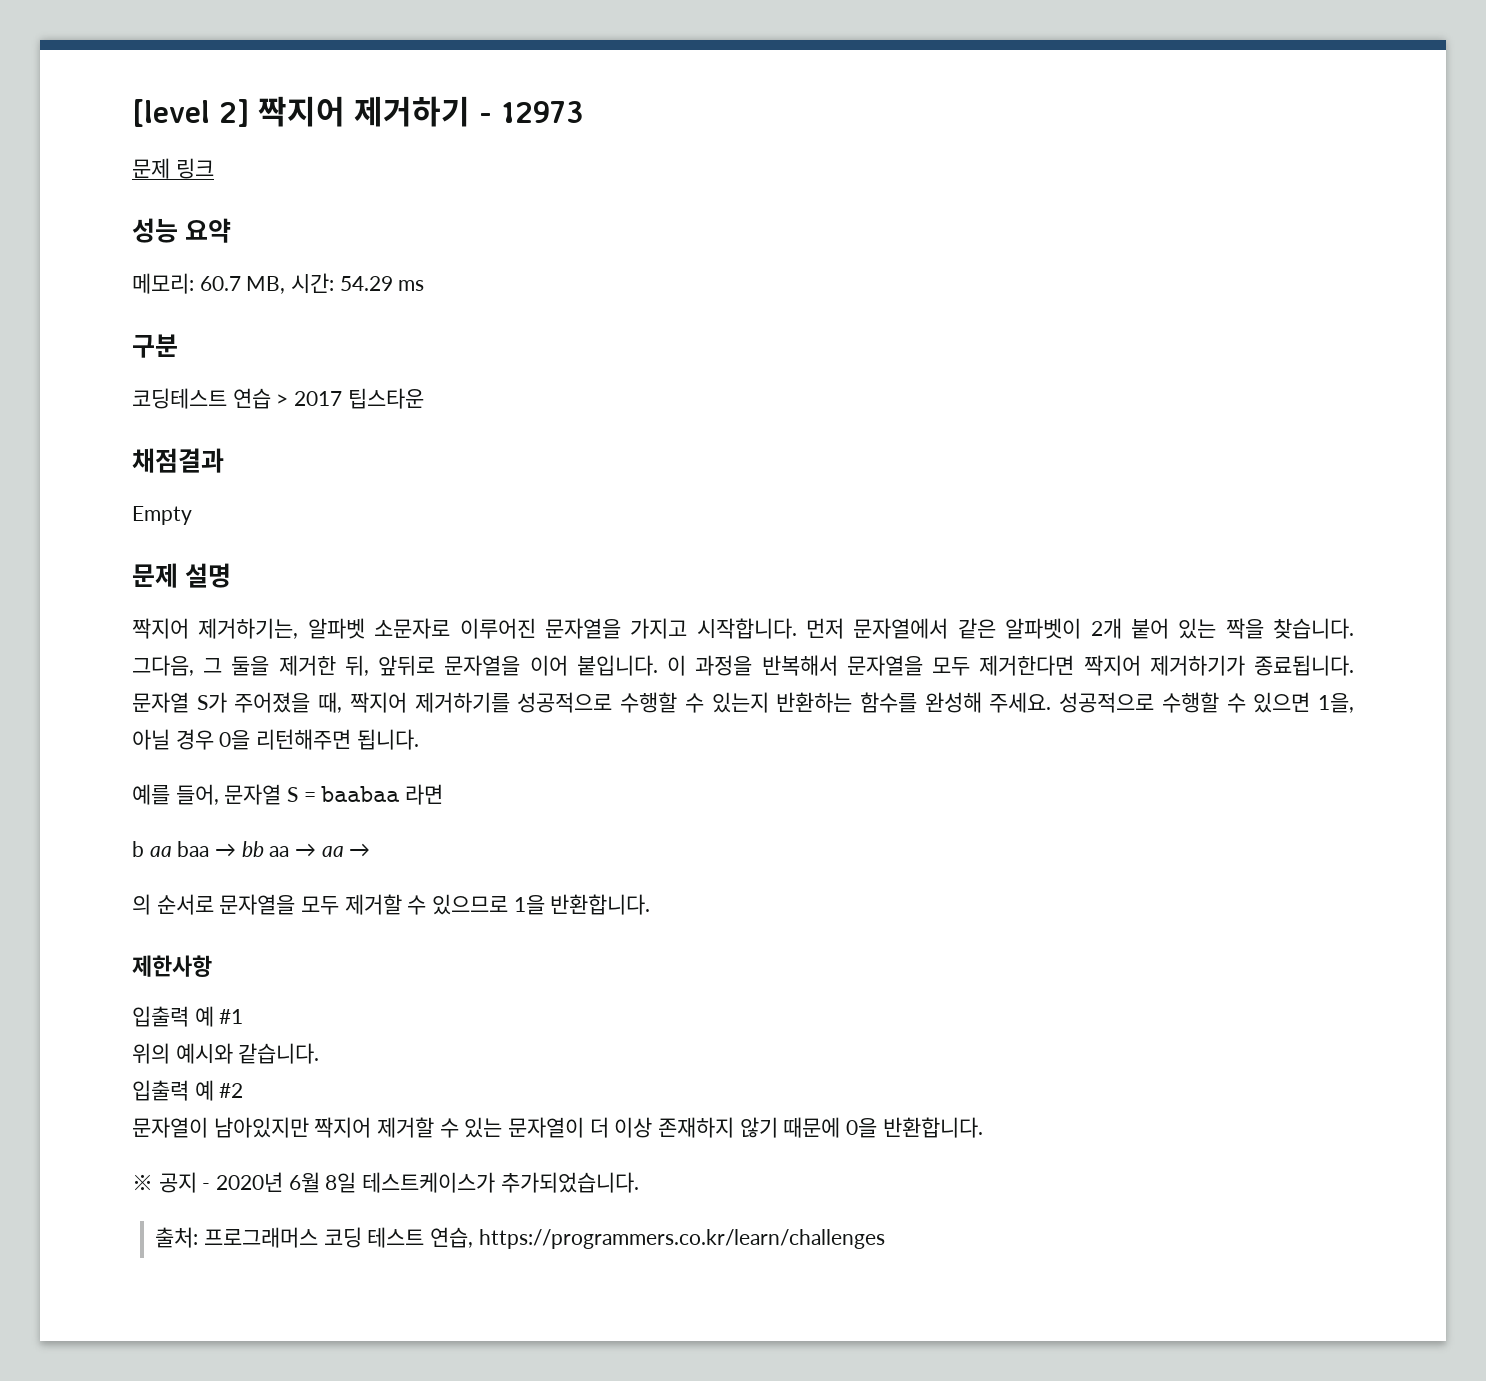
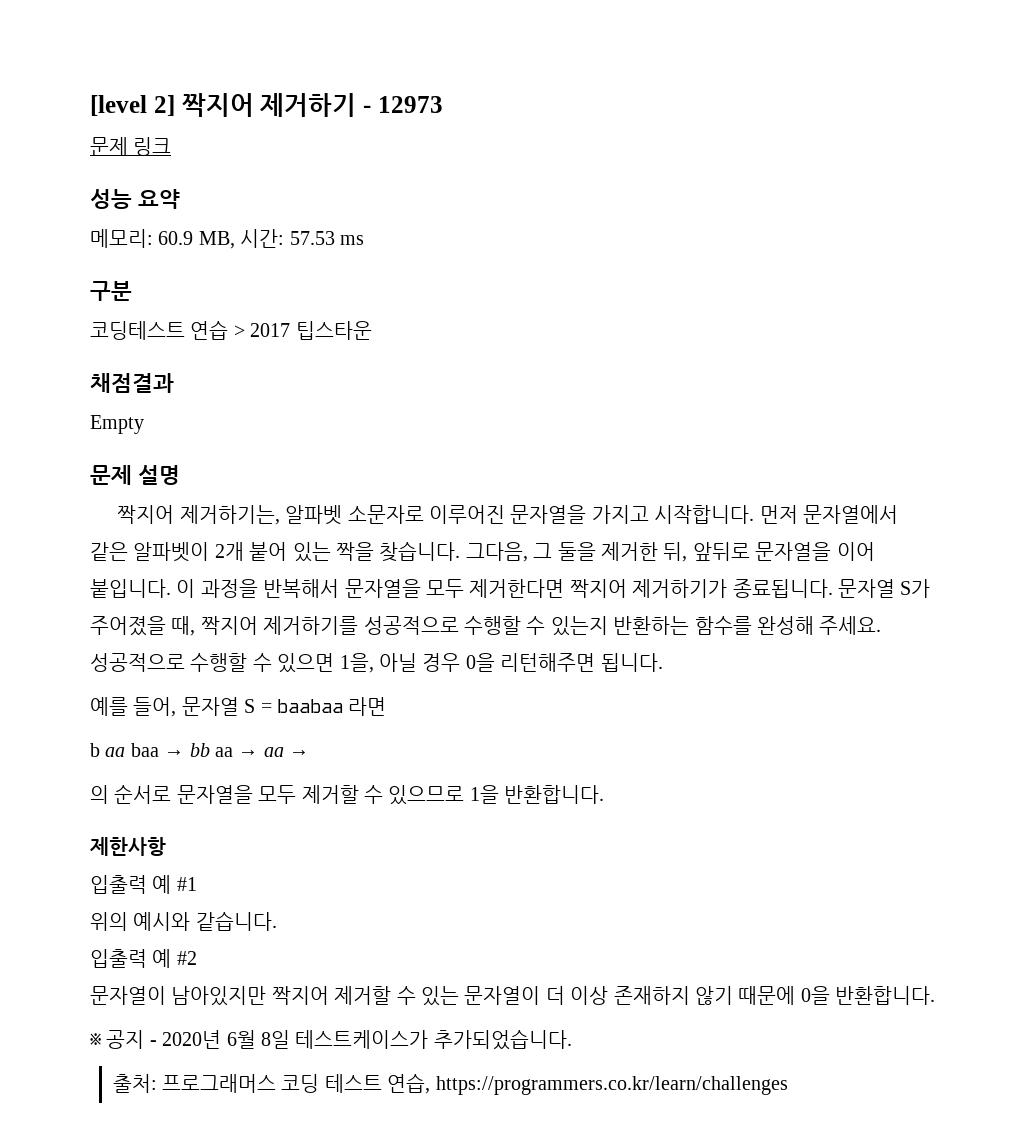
- 메모리: 60.7 MB, 시간: 54.29 ms
+ 메모리: 60.9 MB, 시간: 57.53 ms

